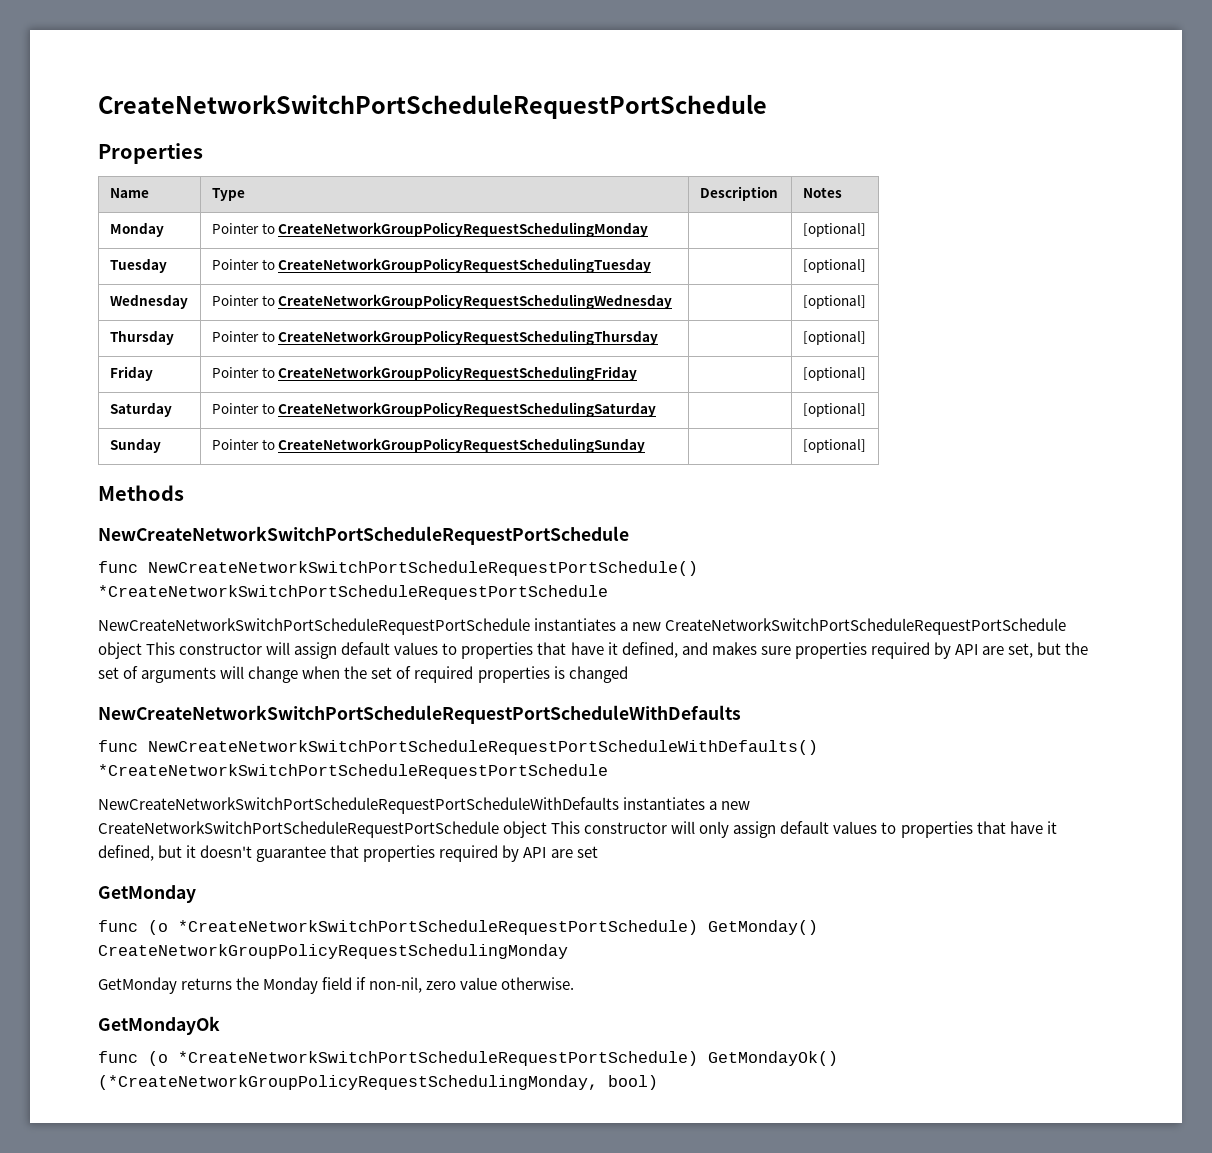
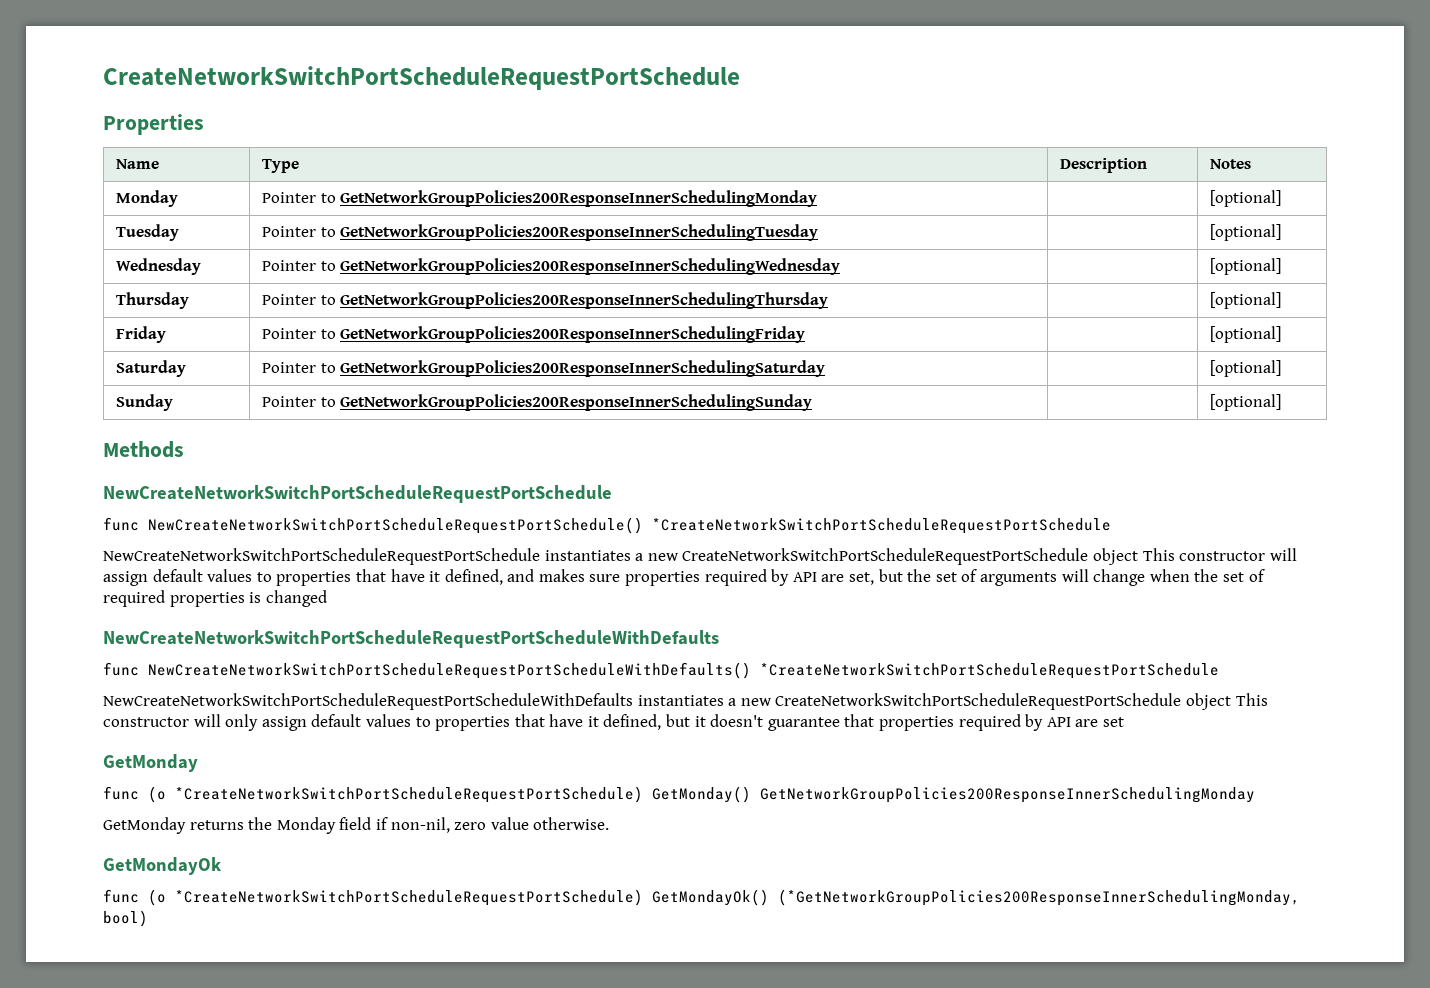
- Monday | Pointer to CreateNetworkGroupPolicyRequestSchedulingMonday | | [optional]
+ Monday | Pointer to GetNetworkGroupPolicies200ResponseInnerSchedulingMonday | | [optional]
- Tuesday | Pointer to CreateNetworkGroupPolicyRequestSchedulingTuesday | | [optional]
+ Tuesday | Pointer to GetNetworkGroupPolicies200ResponseInnerSchedulingTuesday | | [optional]
- Wednesday | Pointer to CreateNetworkGroupPolicyRequestSchedulingWednesday | | [optional]
+ Wednesday | Pointer to GetNetworkGroupPolicies200ResponseInnerSchedulingWednesday | | [optional]
- Thursday | Pointer to CreateNetworkGroupPolicyRequestSchedulingThursday | | [optional]
+ Thursday | Pointer to GetNetworkGroupPolicies200ResponseInnerSchedulingThursday | | [optional]
- Friday | Pointer to CreateNetworkGroupPolicyRequestSchedulingFriday | | [optional]
+ Friday | Pointer to GetNetworkGroupPolicies200ResponseInnerSchedulingFriday | | [optional]
- Saturday | Pointer to CreateNetworkGroupPolicyRequestSchedulingSaturday | | [optional]
+ Saturday | Pointer to GetNetworkGroupPolicies200ResponseInnerSchedulingSaturday | | [optional]
- Sunday | Pointer to CreateNetworkGroupPolicyRequestSchedulingSunday | | [optional]
+ Sunday | Pointer to GetNetworkGroupPolicies200ResponseInnerSchedulingSunday | | [optional]
- func (o *CreateNetworkSwitchPortScheduleRequestPortSchedule) GetMonday() CreateNetworkGroupPolicyRequestSchedulingMonday
+ func (o *CreateNetworkSwitchPortScheduleRequestPortSchedule) GetMonday() GetNetworkGroupPolicies200ResponseInnerSchedulingMonday
- func (o *CreateNetworkSwitchPortScheduleRequestPortSchedule) GetMondayOk() (*CreateNetworkGroupPolicyRequestSchedulingMonday, bool)
+ func (o *CreateNetworkSwitchPortScheduleRequestPortSchedule) GetMondayOk() (*GetNetworkGroupPolicies200ResponseInnerSchedulingMonday, bool)

